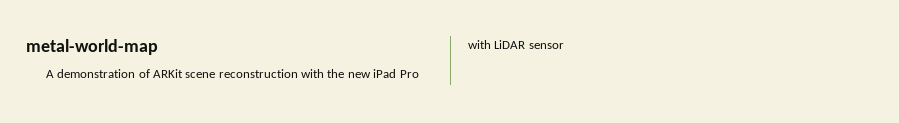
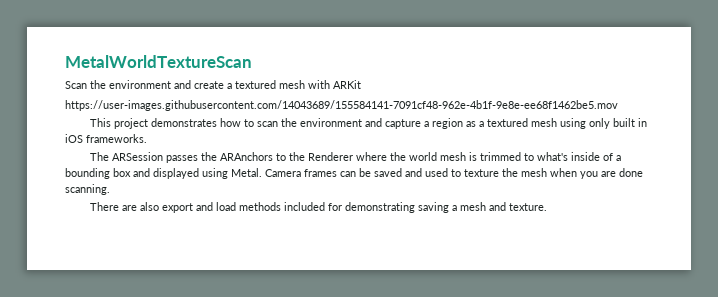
- metal-world-map
- A demonstration of ARKit scene reconstruction with the new iPad Pro with LiDAR sensor
+ MetalWorldTextureScan
+ Scan the environment and create a textured mesh with ARKit
+ https://user-images.githubusercontent.com/14043689/155584141-7091cf48-962e-4b1f-9e8e-ee68f1462be5.mov
+ This project demonstrates how to scan the environment and capture a region as a textured mesh using only built in iOS frameworks.
+ The ARSession passes the ARAnchors to the Renderer where the world mesh is trimmed to what's inside of a bounding box and displayed using Metal. Camera frames can be saved and used to texture the mesh when you are done scanning.
+ There are also export and load methods included for demonstrating saving a mesh and texture.

